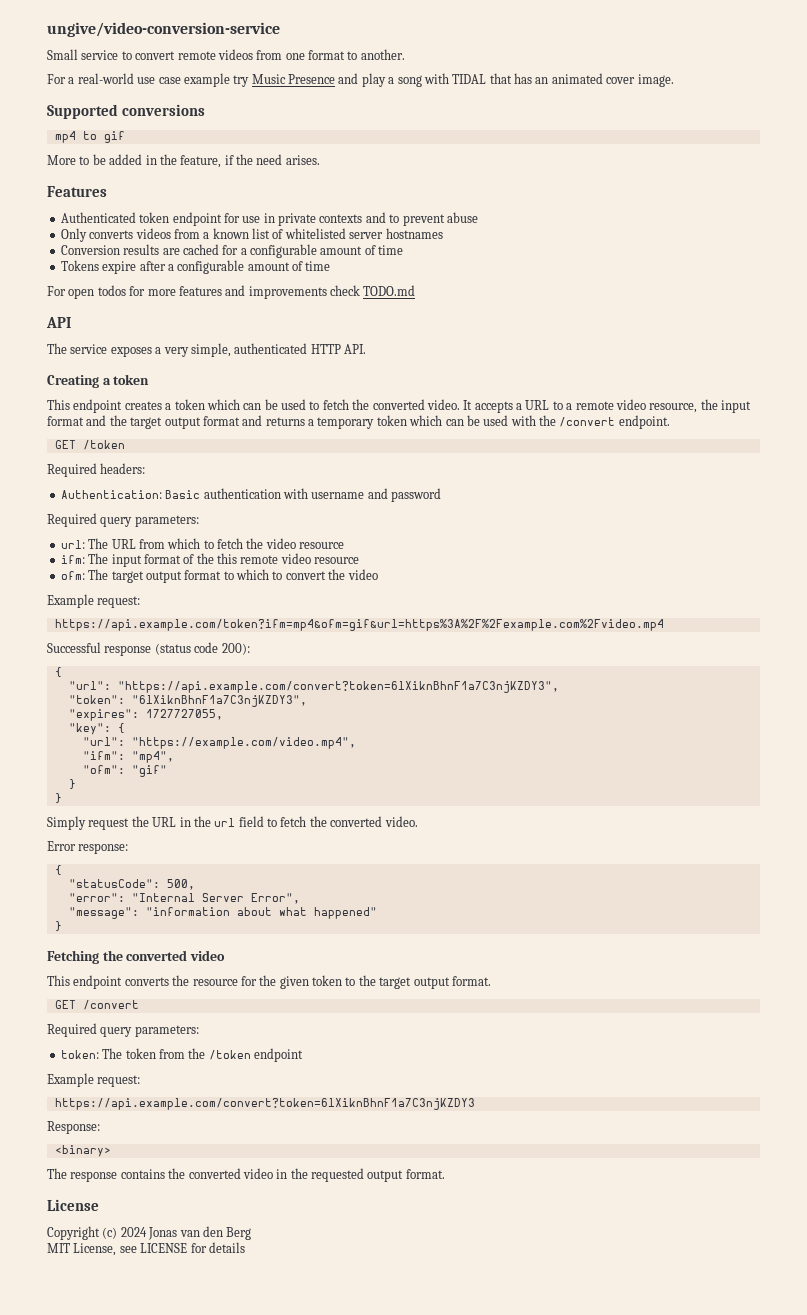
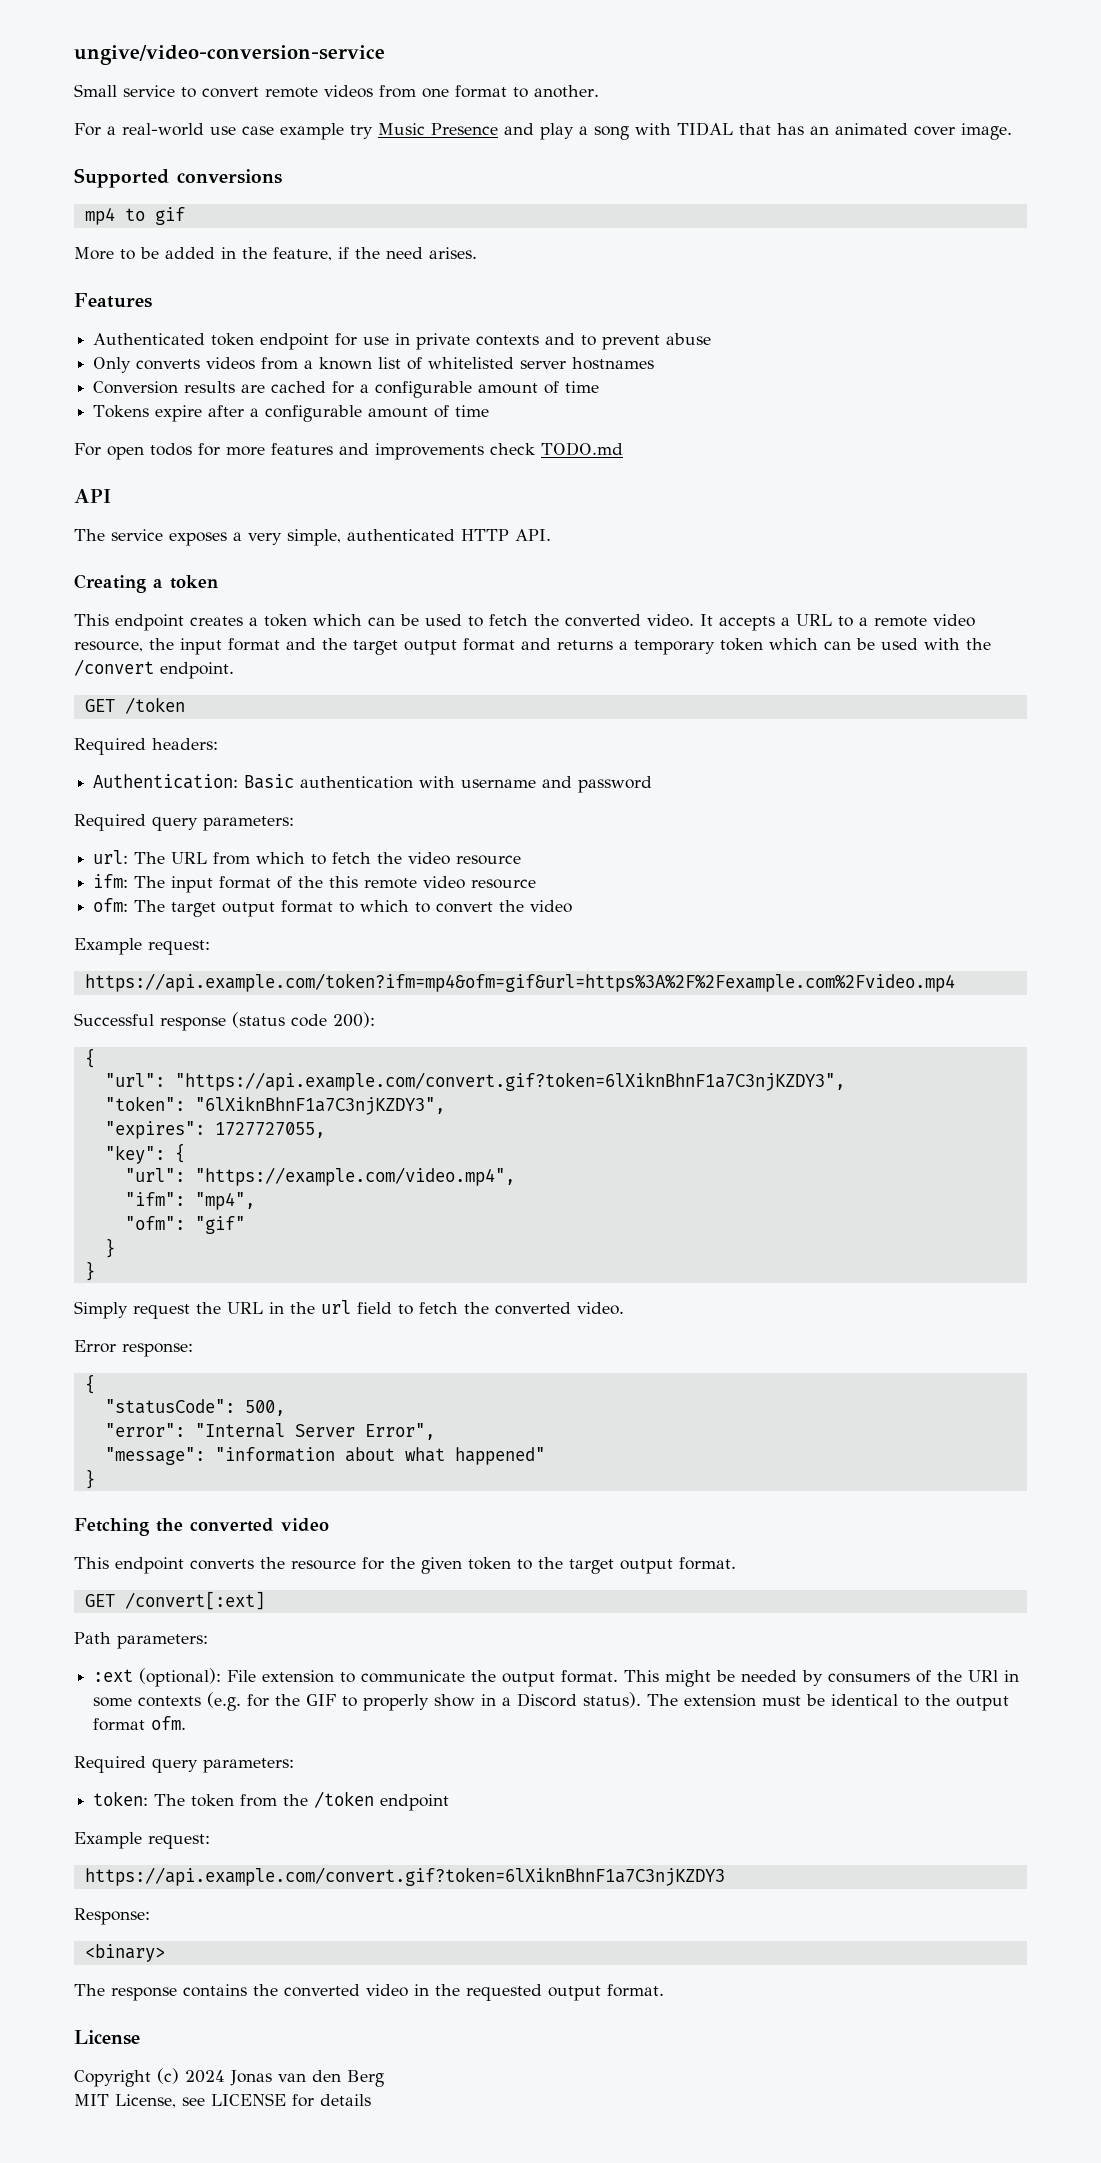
- "url": "https://api.example.com/convert?token=6lXiknBhnF1a7C3njKZDY3",
+ "url": "https://api.example.com/convert.gif?token=6lXiknBhnF1a7C3njKZDY3",
- GET /convert
+ GET /convert[:ext]
+ Path parameters:
+ :ext (optional): File extension to communicate the output format. This might be needed by consumers of the URl in some contexts (e.g. for the GIF to properly show in a Discord status). The extension must be identical to the output format ofm.
- https://api.example.com/convert?token=6lXiknBhnF1a7C3njKZDY3
+ https://api.example.com/convert.gif?token=6lXiknBhnF1a7C3njKZDY3

